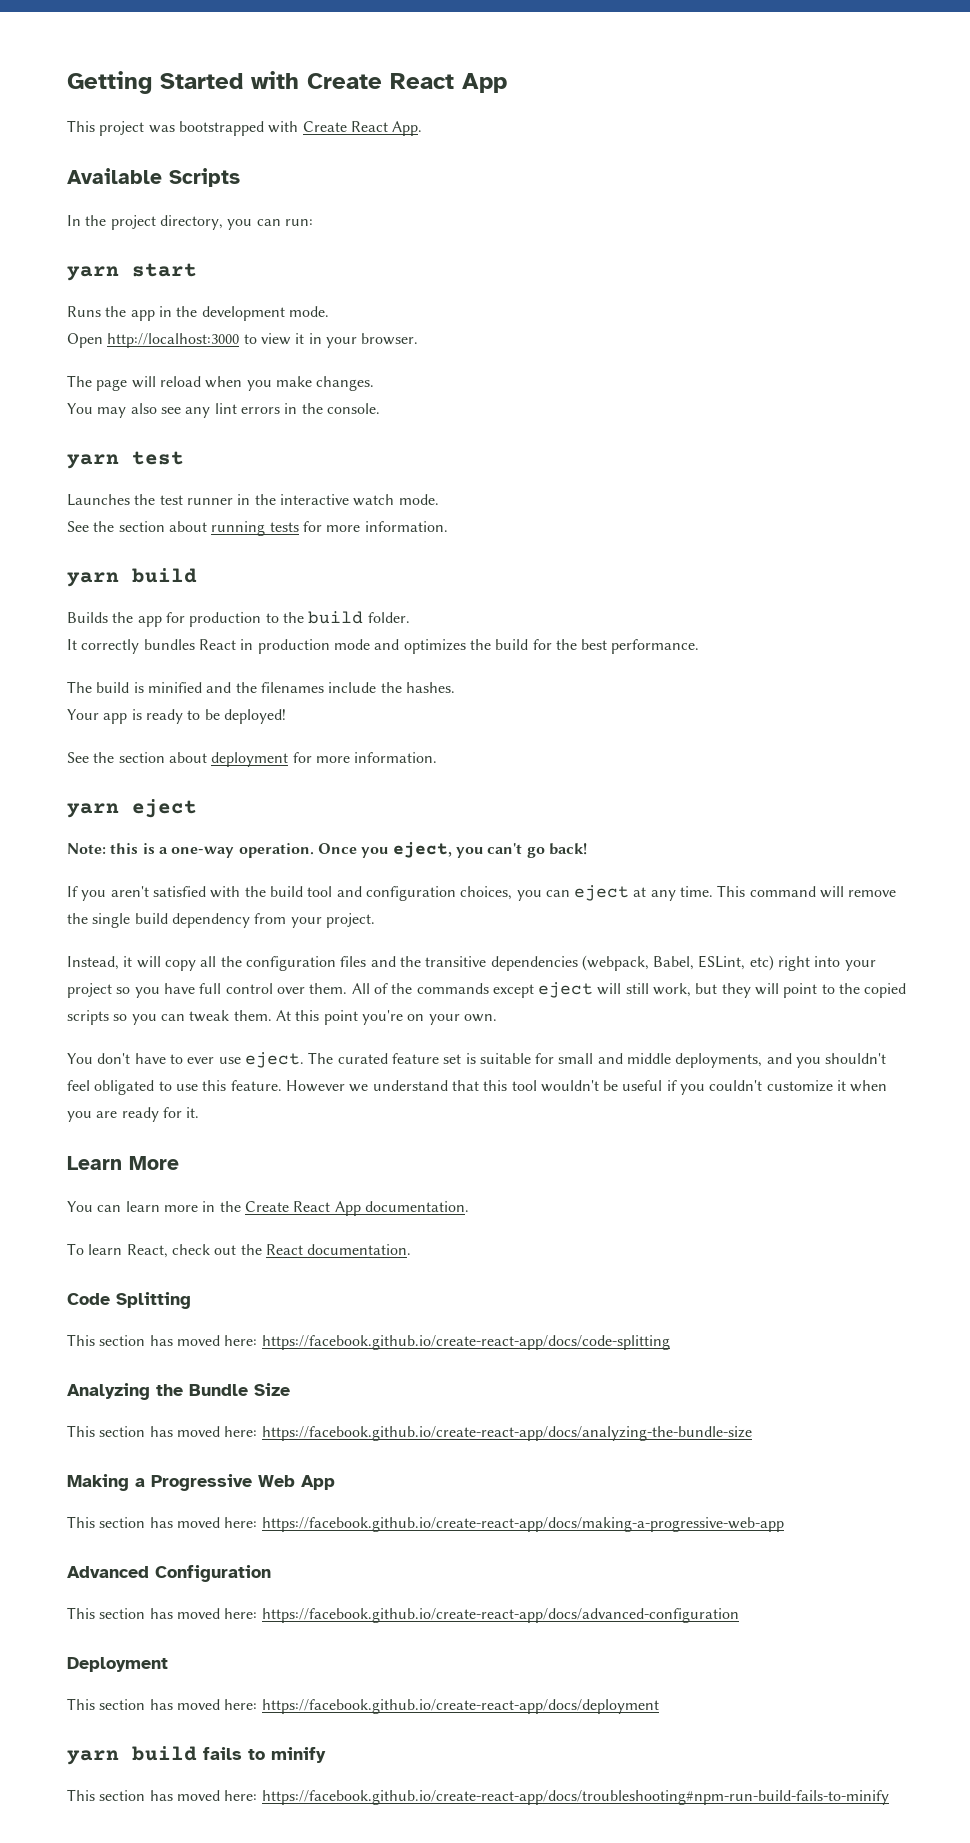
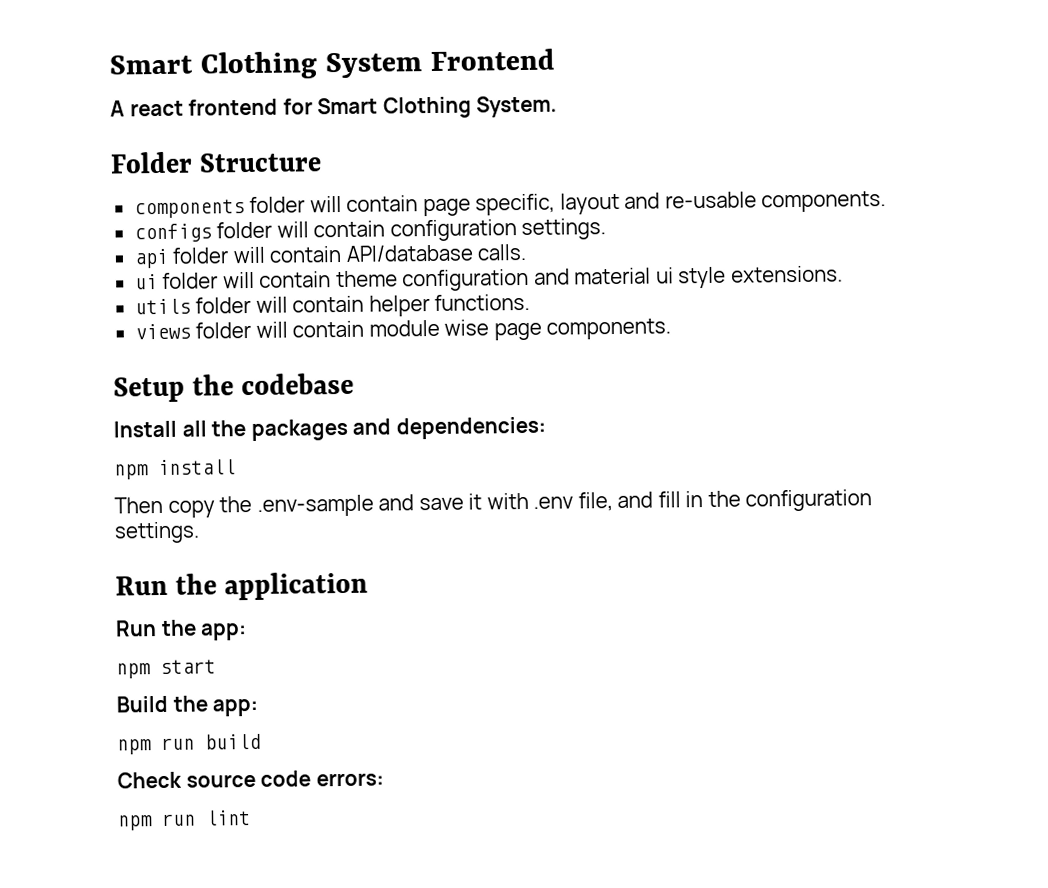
- Getting Started with Create React App
- This project was bootstrapped with Create React App.
- Available Scripts
- In the project directory, you can run:
- yarn start
- Runs the app in the development mode.
- Open http://localhost:3000 to view it in your browser.
- The page will reload when you make changes.
- You may also see any lint errors in the console.
- yarn test
- Launches the test runner in the interactive watch mode.
- See the section about running tests for more information.
- yarn build
- Builds the app for production to the build folder.
- It correctly bundles React in production mode and optimizes the build for the best performance.
- The build is minified and the filenames include the hashes.
- Your app is ready to be deployed!
- See the section about deployment for more information.
- yarn eject
- Note: this is a one-way operation. Once you eject, you can't go back!
- If you aren't satisfied with the build tool and configuration choices, you can eject at any time. This command will remove the single build dependency from your project.
- Instead, it will copy all the configuration files and the transitive dependencies (webpack, Babel, ESLint, etc) right into your project so you have full control over them. All of the commands except eject will still work, but they will point to the copied scripts so you can tweak them. At this point you're on your own.
- You don't have to ever use eject. The curated feature set is suitable for small and middle deployments, and you shouldn't feel obligated to use this feature. However we understand that this tool wouldn't be useful if you couldn't customize it when you are ready for it.
- Learn More
- You can learn more in the Create React App documentation.
- To learn React, check out the React documentation.
- Code Splitting
- This section has moved here: https://facebook.github.io/create-react-app/docs/code-splitting
- Analyzing the Bundle Size
- This section has moved here: https://facebook.github.io/create-react-app/docs/analyzing-the-bundle-size
- Making a Progressive Web App
- This section has moved here: https://facebook.github.io/create-react-app/docs/making-a-progressive-web-app
- Advanced Configuration
- This section has moved here: https://facebook.github.io/create-react-app/docs/advanced-configuration
- Deployment
- This section has moved here: https://facebook.github.io/create-react-app/docs/deployment
- yarn build fails to minify
- This section has moved here: https://facebook.github.io/create-react-app/docs/troubleshooting#npm-run-build-fails-to-minify
+ Smart Clothing System Frontend
+ A react frontend for Smart Clothing System.
+ Folder Structure
+ components folder will contain page specific, layout and re-usable components.
+ configs folder will contain configuration settings.
+ api folder will contain API/database calls.
+ ui folder will contain theme configuration and material ui style extensions.
+ utils folder will contain helper functions.
+ views folder will contain module wise page components.
+ Setup the codebase
+ Install all the packages and dependencies:
+ npm install
+ Then copy the .env-sample and save it with .env file, and fill in the configuration settings.
+ Run the application
+ Run the app:
+ npm start
+ Build the app:
+ npm run build
+ Check source code errors:
+ npm run lint

